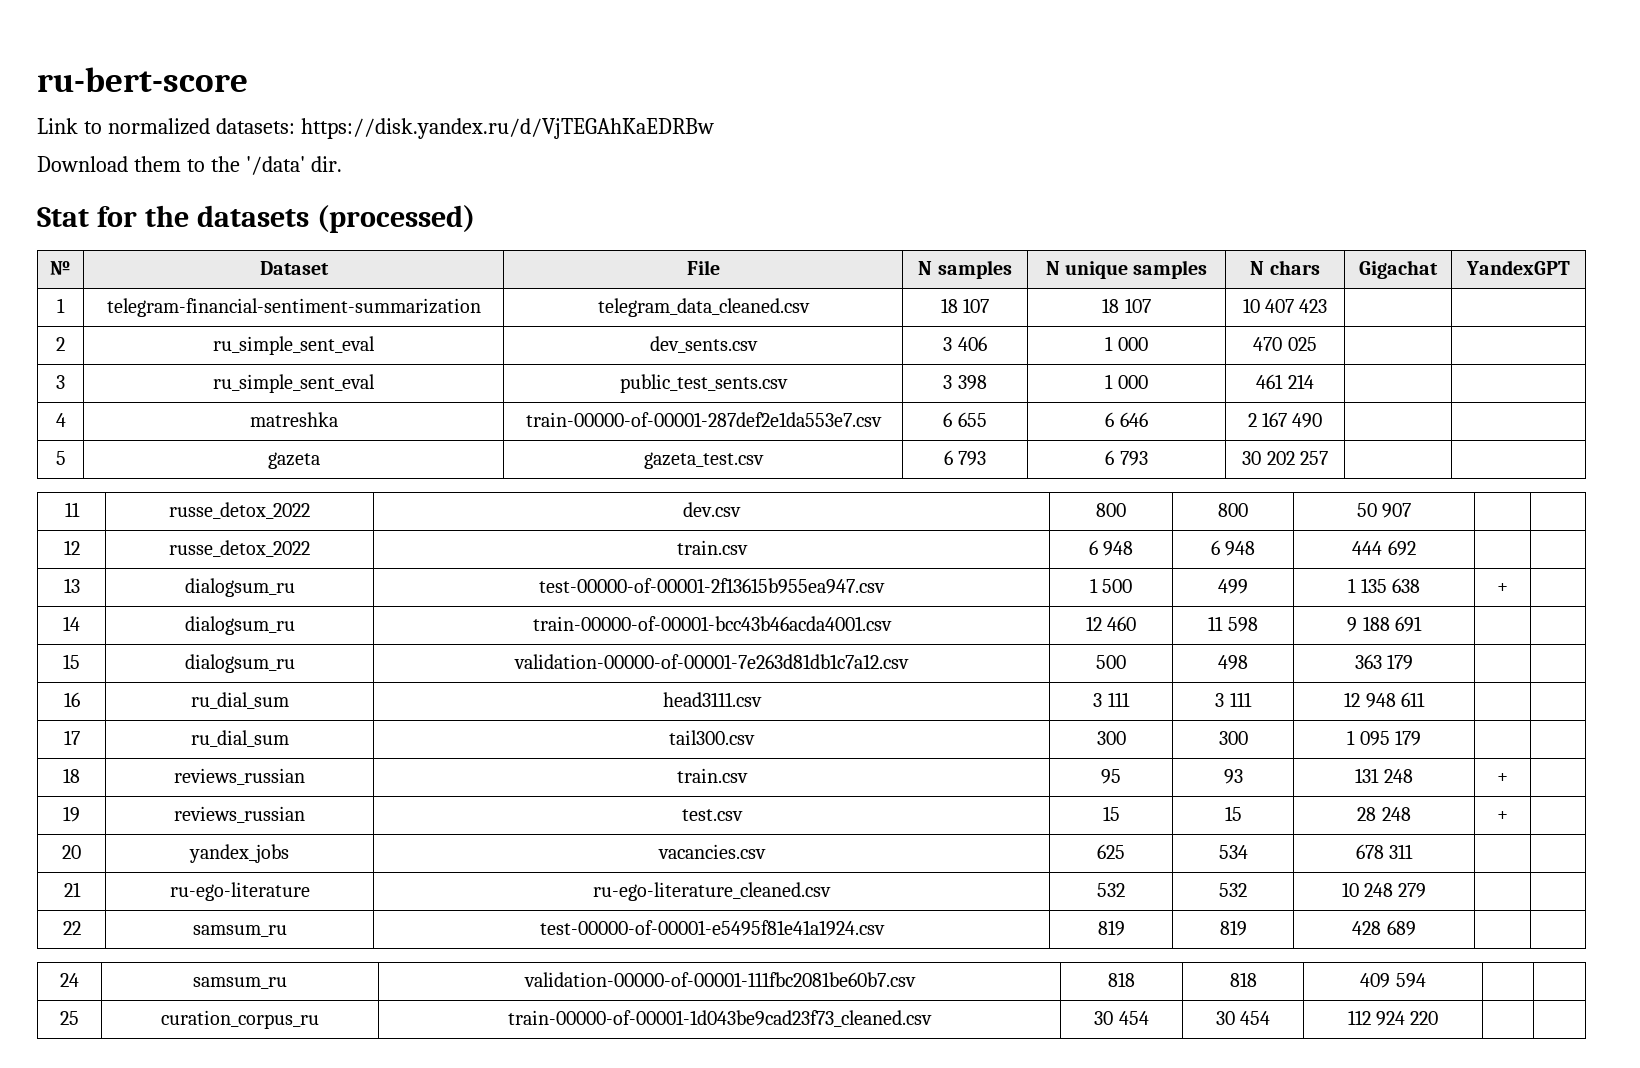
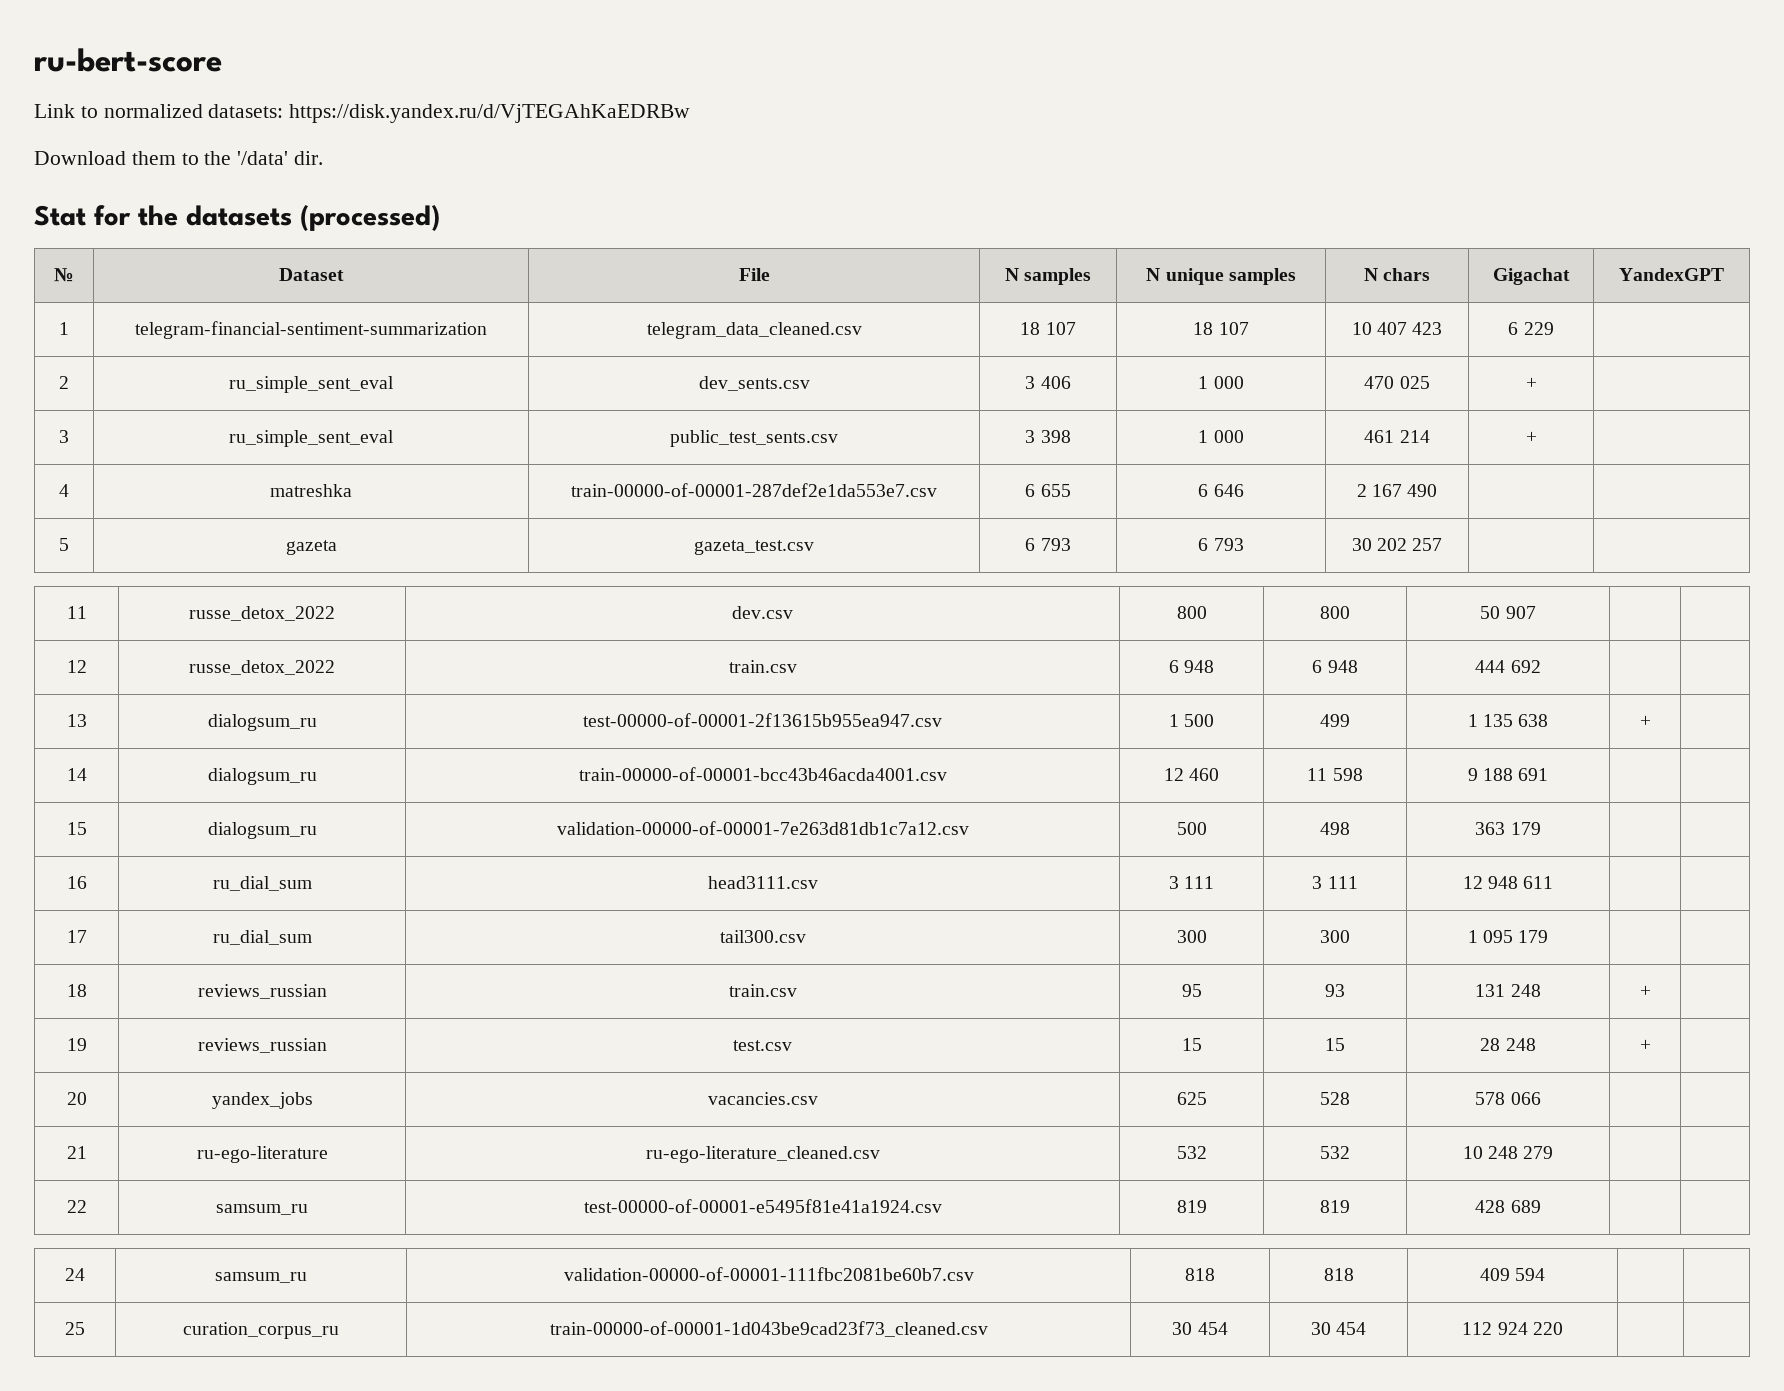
- 1 | telegram-financial-sentiment-summarization | telegram_data_cleaned.csv | 18 107 | 18 107 | 10 407 423 | |
+ 1 | telegram-financial-sentiment-summarization | telegram_data_cleaned.csv | 18 107 | 18 107 | 10 407 423 | 6 229 |
- 2 | ru_simple_sent_eval | dev_sents.csv | 3 406 | 1 000 | 470 025 | |
+ 2 | ru_simple_sent_eval | dev_sents.csv | 3 406 | 1 000 | 470 025 | + |
- 3 | ru_simple_sent_eval | public_test_sents.csv | 3 398 | 1 000 | 461 214 | |
+ 3 | ru_simple_sent_eval | public_test_sents.csv | 3 398 | 1 000 | 461 214 | + |
- 20 | yandex_jobs | vacancies.csv | 625 | 534 | 678 311 | |
+ 20 | yandex_jobs | vacancies.csv | 625 | 528 | 578 066 | |

